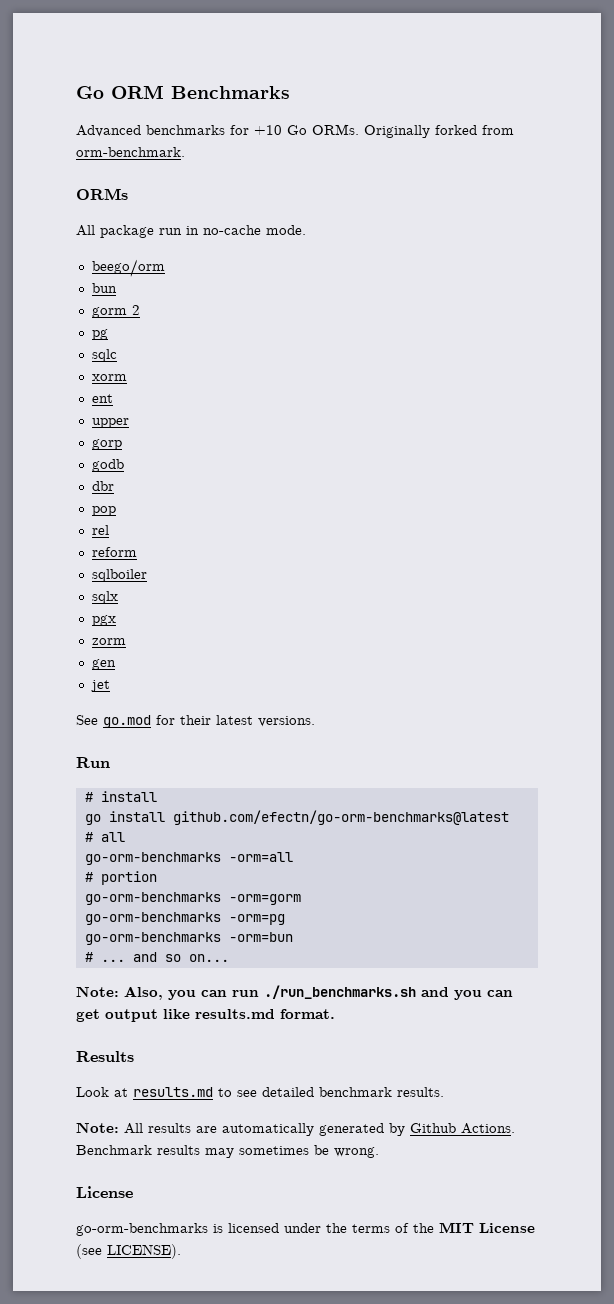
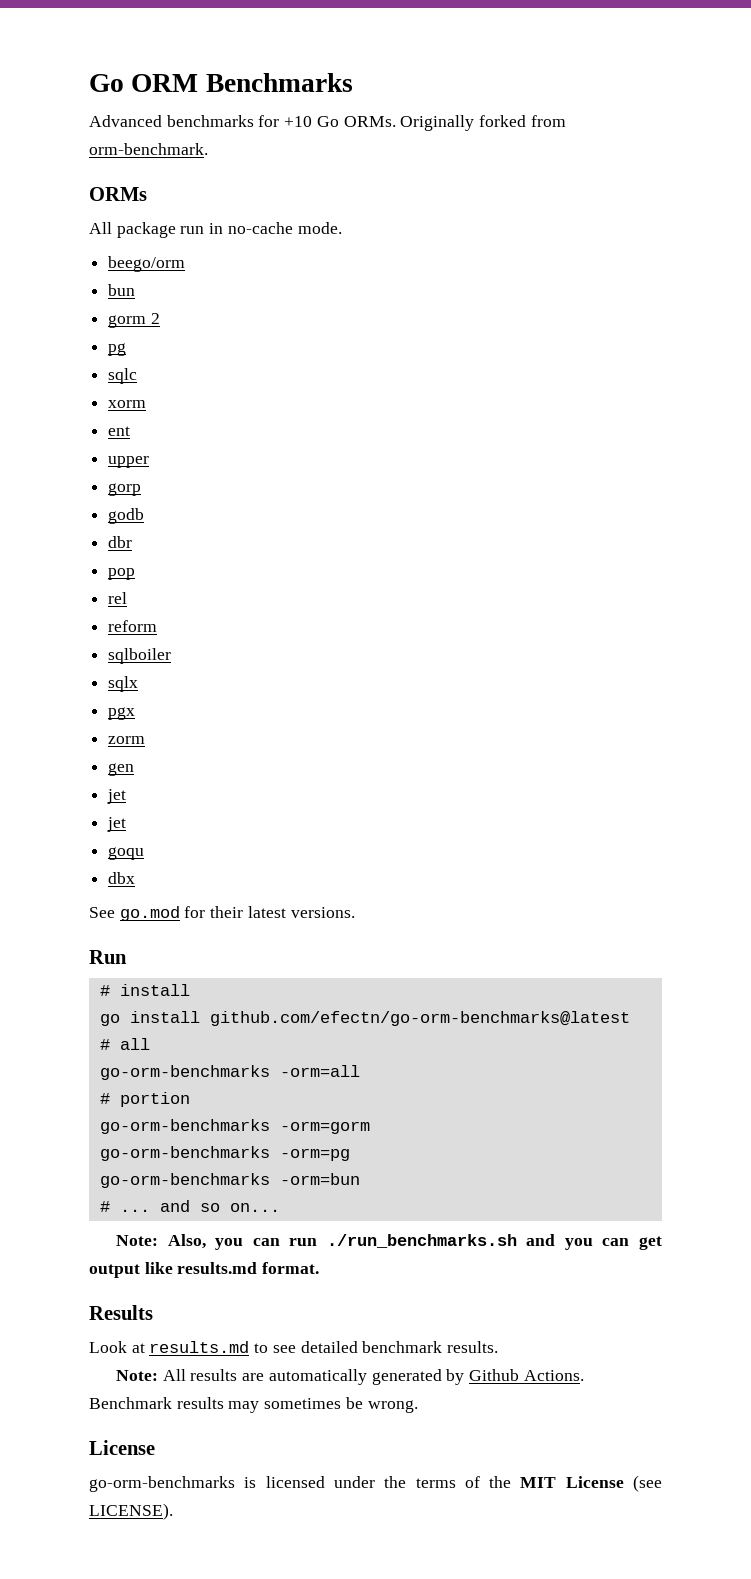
  gen
  jet
+ jet
+ goqu
+ dbx

